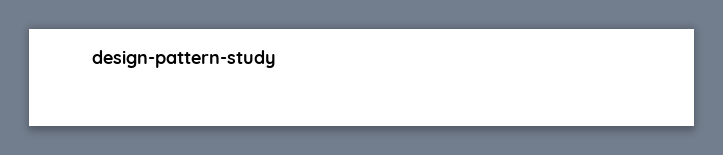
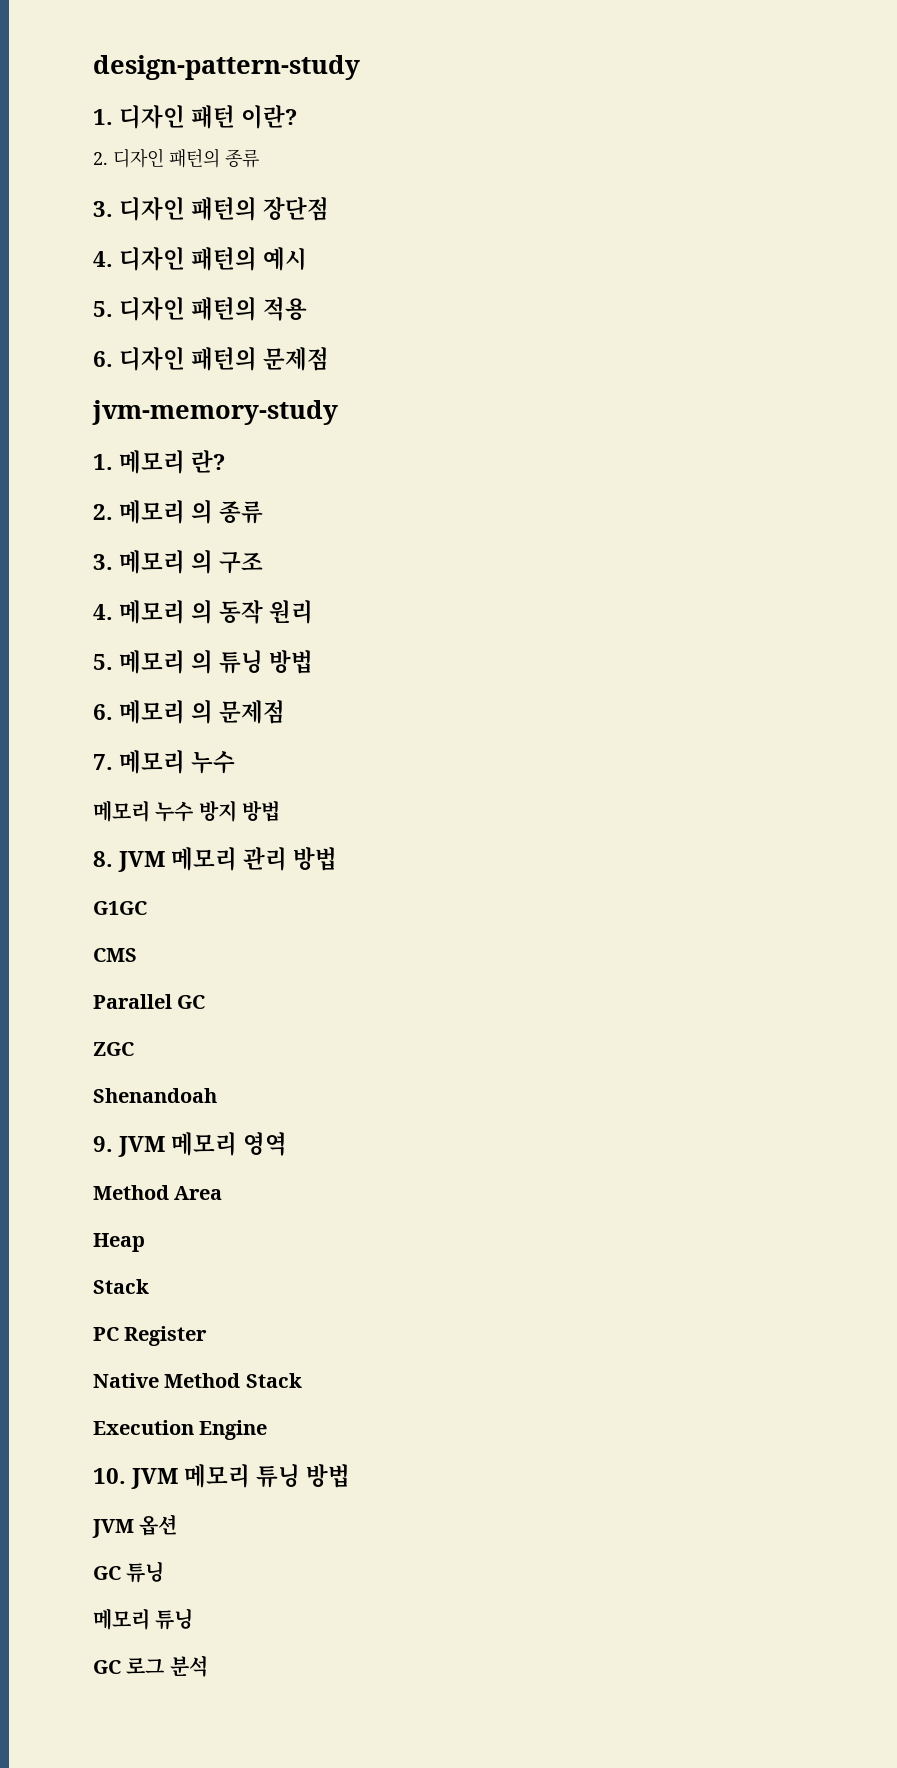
+ 1. 디자인 패턴 이란?
+ 2. 디자인 패턴의 종류
+ 3. 디자인 패턴의 장단점
+ 4. 디자인 패턴의 예시
+ 5. 디자인 패턴의 적용
+ 6. 디자인 패턴의 문제점
+ jvm-memory-study
+ 1. 메모리 란?
+ 2. 메모리 의 종류
+ 3. 메모리 의 구조
+ 4. 메모리 의 동작 원리
+ 5. 메모리 의 튜닝 방법
+ 6. 메모리 의 문제점
+ 7. 메모리 누수
+ 메모리 누수 방지 방법
+ 8. JVM 메모리 관리 방법
+ G1GC
+ CMS
+ Parallel GC
+ ZGC
+ Shenandoah
+ 9. JVM 메모리 영역
+ Method Area
+ Heap
+ Stack
+ PC Register
+ Native Method Stack
+ Execution Engine
+ 10. JVM 메모리 튜닝 방법
+ JVM 옵션
+ GC 튜닝
+ 메모리 튜닝
+ GC 로그 분석

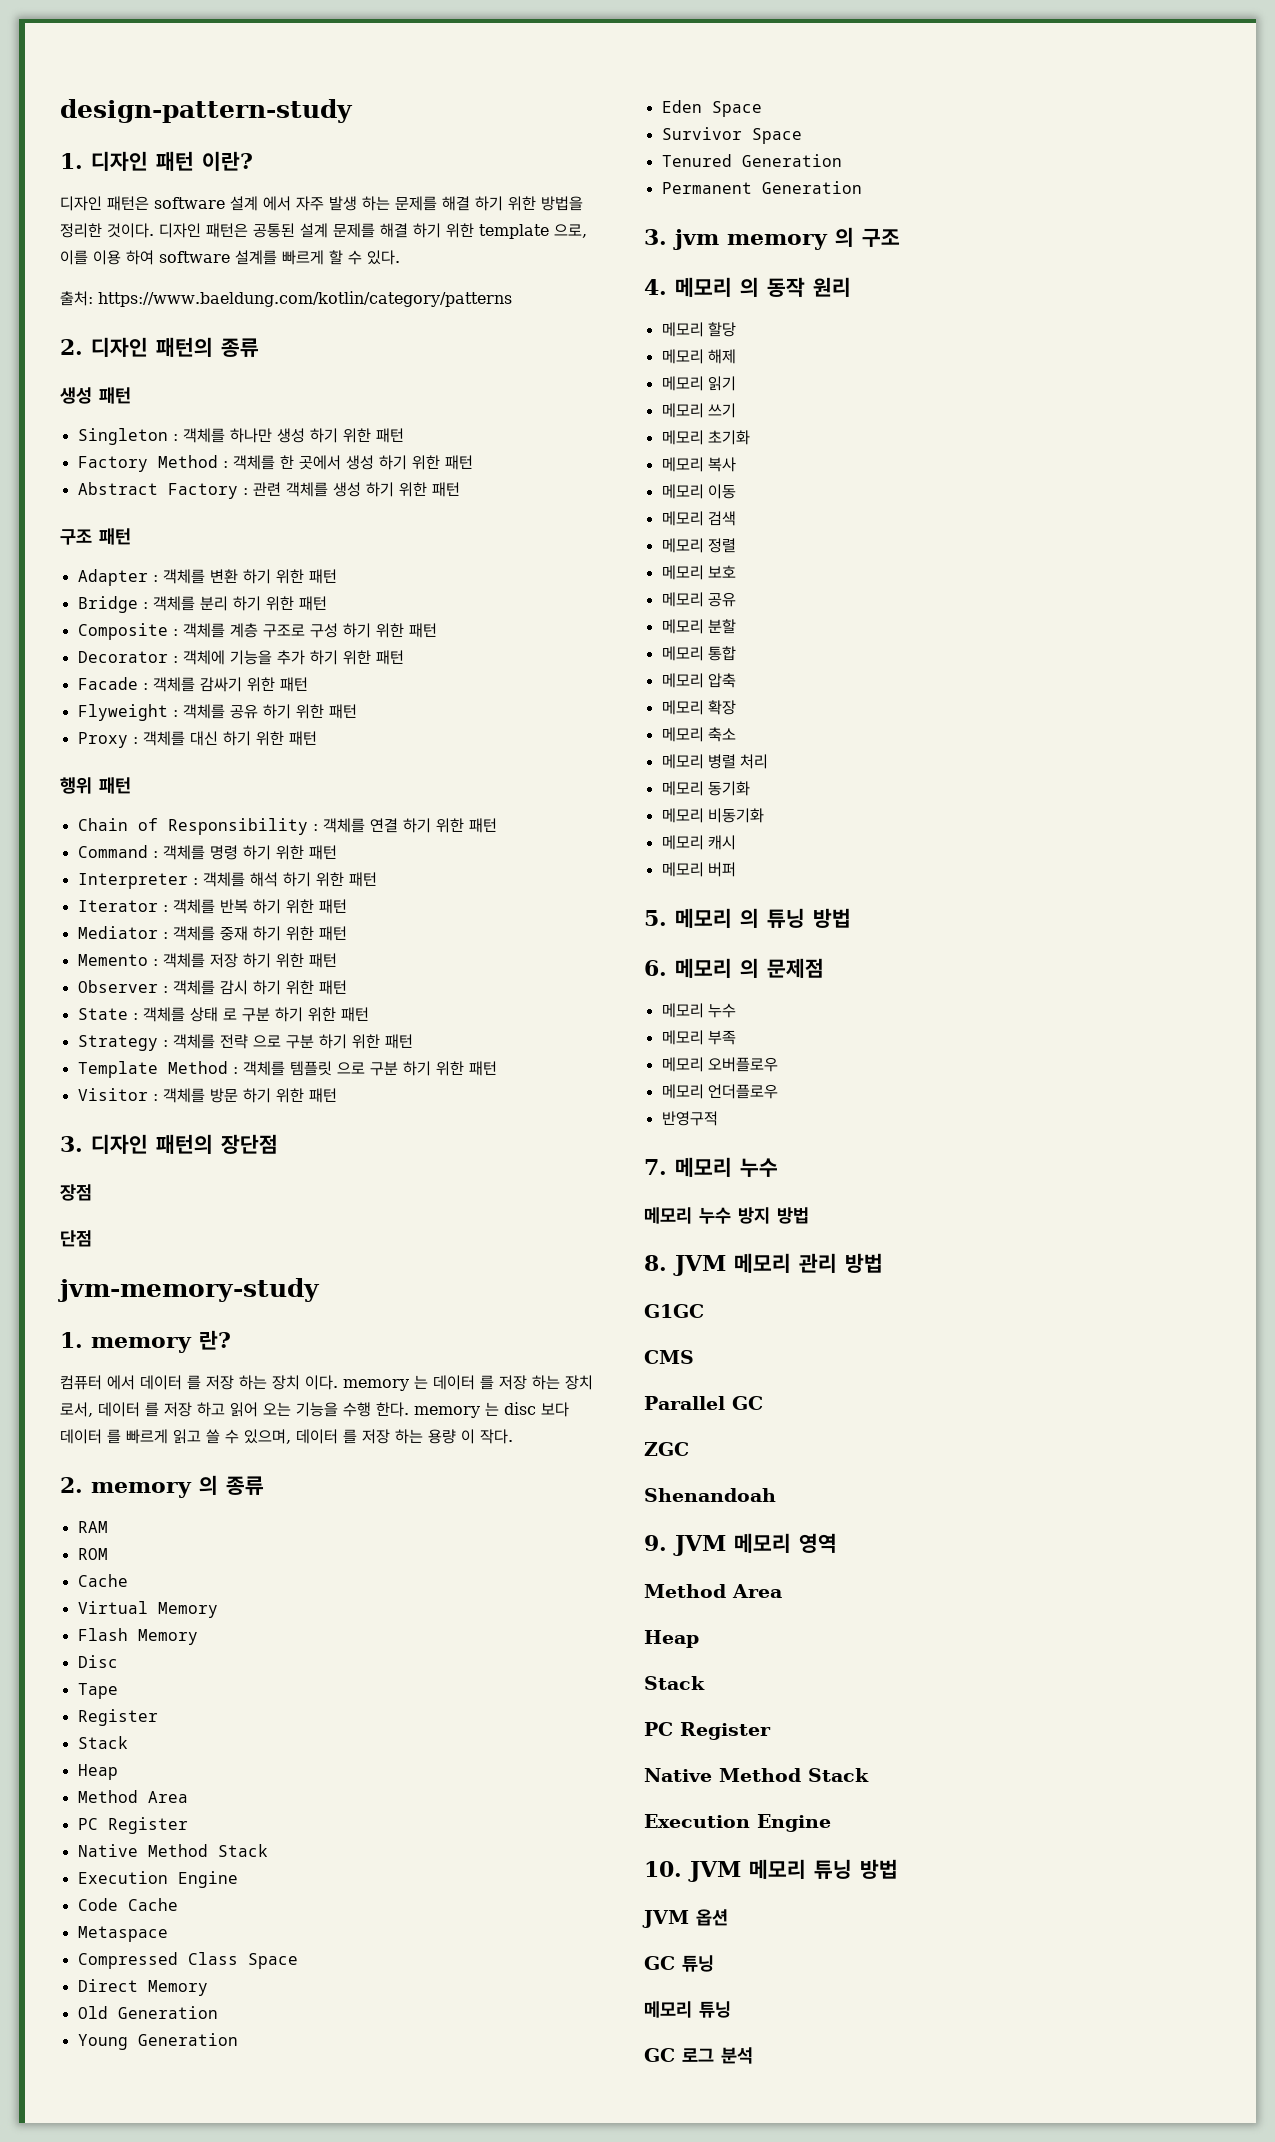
+ 디자인 패턴은 software 설계 에서 자주 발생 하는 문제를 해결 하기 위한 방법을 정리한 것이다. 디자인 패턴은 공통된 설계 문제를 해결 하기 위한 template 으로, 이를 이용 하여 software 설계를 빠르게 할 수 있다.
+ 출처: https://www.baeldung.com/kotlin/category/patterns
  2. 디자인 패턴의 종류
+ 생성 패턴
+ Singleton : 객체를 하나만 생성 하기 위한 패턴
+ Factory Method : 객체를 한 곳에서 생성 하기 위한 패턴
+ Abstract Factory : 관련 객체를 생성 하기 위한 패턴
+ 구조 패턴
+ Adapter : 객체를 변환 하기 위한 패턴
+ Bridge : 객체를 분리 하기 위한 패턴
+ Composite : 객체를 계층 구조로 구성 하기 위한 패턴
+ Decorator : 객체에 기능을 추가 하기 위한 패턴
+ Facade : 객체를 감싸기 위한 패턴
+ Flyweight : 객체를 공유 하기 위한 패턴
+ Proxy : 객체를 대신 하기 위한 패턴
+ 행위 패턴
+ Chain of Responsibility : 객체를 연결 하기 위한 패턴
+ Command : 객체를 명령 하기 위한 패턴
+ Interpreter : 객체를 해석 하기 위한 패턴
+ Iterator : 객체를 반복 하기 위한 패턴
+ Mediator : 객체를 중재 하기 위한 패턴
+ Memento : 객체를 저장 하기 위한 패턴
+ Observer : 객체를 감시 하기 위한 패턴
+ State : 객체를 상태 로 구분 하기 위한 패턴
+ Strategy : 객체를 전략 으로 구분 하기 위한 패턴
+ Template Method : 객체를 템플릿 으로 구분 하기 위한 패턴
+ Visitor : 객체를 방문 하기 위한 패턴
  3. 디자인 패턴의 장단점
- 4. 디자인 패턴의 예시
- 5. 디자인 패턴의 적용
- 6. 디자인 패턴의 문제점
+ 장점
+ 단점
- 1. 메모리 란?
+ 1. memory 란?
- 2. 메모리 의 종류
+ 컴퓨터 에서 데이터 를 저장 하는 장치 이다. memory 는 데이터 를 저장 하는 장치 로서, 데이터 를 저장 하고 읽어 오는 기능을 수행 한다. memory 는 disc 보다 데이터 를 빠르게 읽고 쓸 수 있으며, 데이터 를 저장 하는 용량 이 작다.
+ 2. memory 의 종류
- 3. 메모리 의 구조
+ RAM
+ ROM
+ Cache
+ Virtual Memory
+ Flash Memory
+ Disc
+ Tape
+ Register
+ Stack
+ Heap
+ Method Area
+ PC Register
+ Native Method Stack
+ Execution Engine
+ Code Cache
+ Metaspace
+ Compressed Class Space
+ Direct Memory
+ Old Generation
+ Young Generation
+ Eden Space
+ Survivor Space
+ Tenured Generation
+ Permanent Generation
+ 3. jvm memory 의 구조
+ 메모리 할당
+ 메모리 해제
+ 메모리 읽기
+ 메모리 쓰기
+ 메모리 초기화
+ 메모리 복사
+ 메모리 이동
+ 메모리 검색
+ 메모리 정렬
+ 메모리 보호
+ 메모리 공유
+ 메모리 분할
+ 메모리 통합
+ 메모리 압축
+ 메모리 확장
+ 메모리 축소
+ 메모리 병렬 처리
+ 메모리 동기화
+ 메모리 비동기화
+ 메모리 캐시
+ 메모리 버퍼
  6. 메모리 의 문제점
+ 메모리 누수
+ 메모리 부족
+ 메모리 오버플로우
+ 메모리 언더플로우
+ 반영구적

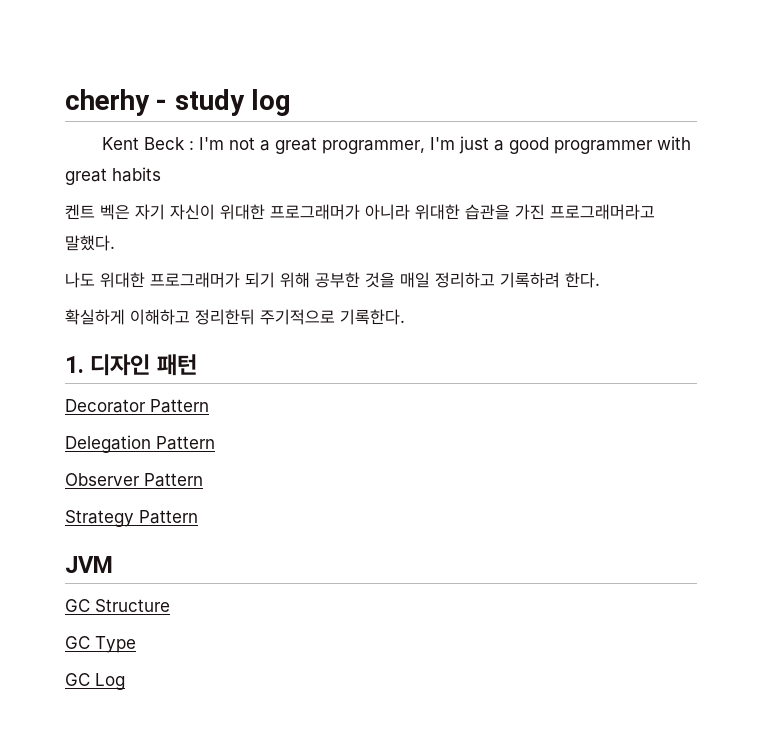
- design-pattern-study
- 1. 디자인 패턴 이란?
- 디자인 패턴은 software 설계 에서 자주 발생 하는 문제를 해결 하기 위한 방법을 정리한 것이다. 디자인 패턴은 공통된 설계 문제를 해결 하기 위한 template 으로, 이를 이용 하여 software 설계를 빠르게 할 수 있다.
- 출처: https://www.baeldung.com/kotlin/category/patterns
- 2. 디자인 패턴의 종류
- 생성 패턴
- Singleton : 객체를 하나만 생성 하기 위한 패턴
- Factory Method : 객체를 한 곳에서 생성 하기 위한 패턴
- Abstract Factory : 관련 객체를 생성 하기 위한 패턴
- 구조 패턴
- Adapter : 객체를 변환 하기 위한 패턴
- Bridge : 객체를 분리 하기 위한 패턴
- Composite : 객체를 계층 구조로 구성 하기 위한 패턴
- Decorator : 객체에 기능을 추가 하기 위한 패턴
- Facade : 객체를 감싸기 위한 패턴
- Flyweight : 객체를 공유 하기 위한 패턴
- Proxy : 객체를 대신 하기 위한 패턴
- 행위 패턴
- Chain of Responsibility : 객체를 연결 하기 위한 패턴
- Command : 객체를 명령 하기 위한 패턴
- Interpreter : 객체를 해석 하기 위한 패턴
- Iterator : 객체를 반복 하기 위한 패턴
- Mediator : 객체를 중재 하기 위한 패턴
- Memento : 객체를 저장 하기 위한 패턴
- Observer : 객체를 감시 하기 위한 패턴
- State : 객체를 상태 로 구분 하기 위한 패턴
- Strategy : 객체를 전략 으로 구분 하기 위한 패턴
- Template Method : 객체를 템플릿 으로 구분 하기 위한 패턴
- Visitor : 객체를 방문 하기 위한 패턴
- 3. 디자인 패턴의 장단점
- 장점
- 단점
- jvm-memory-study
- 1. memory 란?
- 컴퓨터 에서 데이터 를 저장 하는 장치 이다. memory 는 데이터 를 저장 하는 장치 로서, 데이터 를 저장 하고 읽어 오는 기능을 수행 한다. memory 는 disc 보다 데이터 를 빠르게 읽고 쓸 수 있으며, 데이터 를 저장 하는 용량 이 작다.
- 2. memory 의 종류
- RAM
- ROM
- Cache
- Virtual Memory
- Flash Memory
- Disc
- Tape
- Register
- Stack
- Heap
- Method Area
- PC Register
- Native Method Stack
- Execution Engine
- Code Cache
- Metaspace
- Compressed Class Space
- Direct Memory
- Old Generation
- Young Generation
- Eden Space
- Survivor Space
- Tenured Generation
- Permanent Generation
- 3. jvm memory 의 구조
- 4. 메모리 의 동작 원리
- 메모리 할당
- 메모리 해제
- 메모리 읽기
- 메모리 쓰기
- 메모리 초기화
- 메모리 복사
- 메모리 이동
- 메모리 검색
- 메모리 정렬
- 메모리 보호
- 메모리 공유
- 메모리 분할
- 메모리 통합
- 메모리 압축
- 메모리 확장
- 메모리 축소
- 메모리 병렬 처리
- 메모리 동기화
- 메모리 비동기화
- 메모리 캐시
- 메모리 버퍼
- 5. 메모리 의 튜닝 방법
- 6. 메모리 의 문제점
- 메모리 누수
- 메모리 부족
- 메모리 오버플로우
- 메모리 언더플로우
- 반영구적
- 7. 메모리 누수
- 메모리 누수 방지 방법
- 8. JVM 메모리 관리 방법
- G1GC
- CMS
- Parallel GC
- ZGC
- Shenandoah
- 9. JVM 메모리 영역
- Method Area
- Heap
- Stack
- PC Register
- Native Method Stack
- Execution Engine
- 10. JVM 메모리 튜닝 방법
- JVM 옵션
- GC 튜닝
- 메모리 튜닝
- GC 로그 분석
+ cherhy - study log
+ Kent Beck : I'm not a great programmer, I'm just a good programmer with great habits
+ 켄트 벡은 자기 자신이 위대한 프로그래머가 아니라 위대한 습관을 가진 프로그래머라고 말했다.
+ 나도 위대한 프로그래머가 되기 위해 공부한 것을 매일 정리하고 기록하려 한다.
+ 확실하게 이해하고 정리한뒤 주기적으로 기록한다.
+ 1. 디자인 패턴
+ Decorator Pattern
+ Delegation Pattern
+ Observer Pattern
+ Strategy Pattern
+ JVM
+ GC Structure
+ GC Type
+ GC Log

